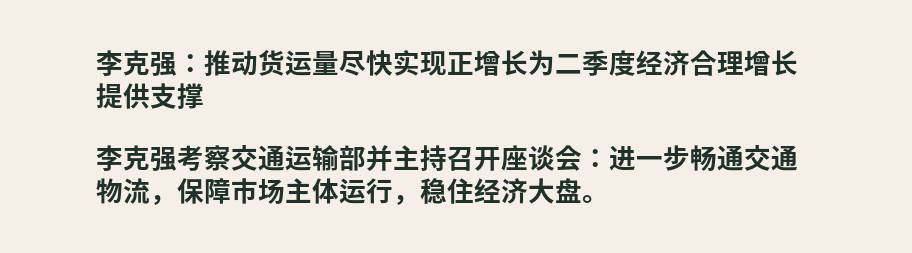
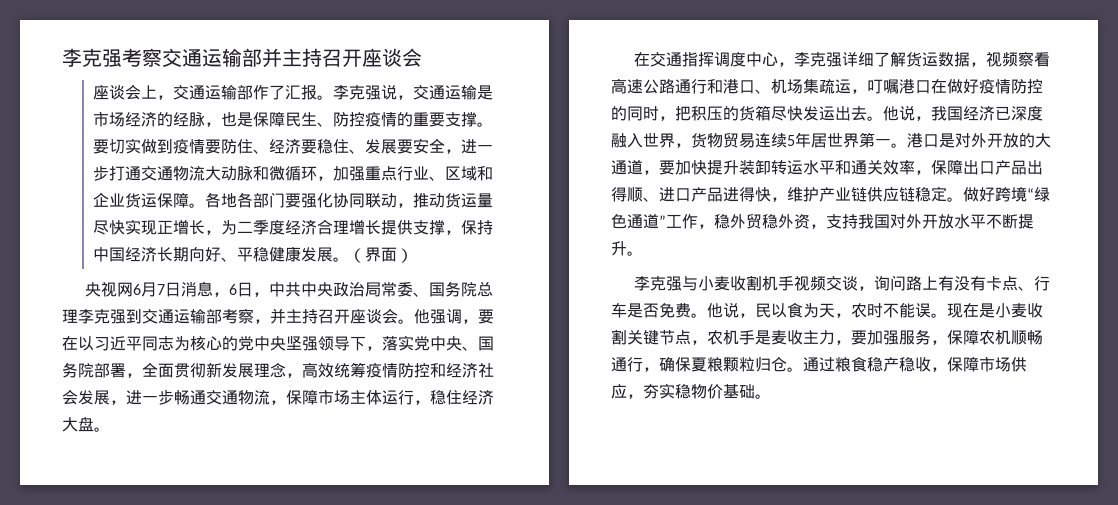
- 李克强：推动货运量尽快实现正增长为二季度经济合理增长提供支撑
- 李克强考察交通运输部并主持召开座谈会：进一步畅通交通物流，保障市场主体运行，稳住经济大盘。
+ 李克强考察交通运输部并主持召开座谈会
+ 座谈会上，交通运输部作了汇报。李克强说，交通运输是市场经济的经脉，也是保障民生、防控疫情的重要支撑。要切实做到疫情要防住、经济要稳住、发展要安全，进一步打通交通物流大动脉和微循环，加强重点行业、区域和企业货运保障。各地各部门要强化协同联动，推动货运量尽快实现正增长，为二季度经济合理增长提供支撑，保持中国经济长期向好、平稳健康发展。（界面）
+ 央视网6月7日消息，6日，中共中央政治局常委、国务院总理李克强到交通运输部考察，并主持召开座谈会。他强调，要在以习近平同志为核心的党中央坚强领导下，落实党中央、国务院部署，全面贯彻新发展理念，高效统筹疫情防控和经济社会发展，进一步畅通交通物流，保障市场主体运行，稳住经济大盘。
+ 在交通指挥调度中心，李克强详细了解货运数据，视频察看高速公路通行和港口、机场集疏运，叮嘱港口在做好疫情防控的同时，把积压的货箱尽快发运出去。他说，我国经济已深度融入世界，货物贸易连续5年居世界第一。港口是对外开放的大通道，要加快提升装卸转运水平和通关效率，保障出口产品出得顺、进口产品进得快，维护产业链供应链稳定。做好跨境“绿色通道”工作，稳外贸稳外资，支持我国对外开放水平不断提升。
+ 李克强与小麦收割机手视频交谈，询问路上有没有卡点、行车是否免费。他说，民以食为天，农时不能误。现在是小麦收割关键节点，农机手是麦收主力，要加强服务，保障农机顺畅通行，确保夏粮颗粒归仓。通过粮食稳产稳收，保障市场供应，夯实稳物价基础。

